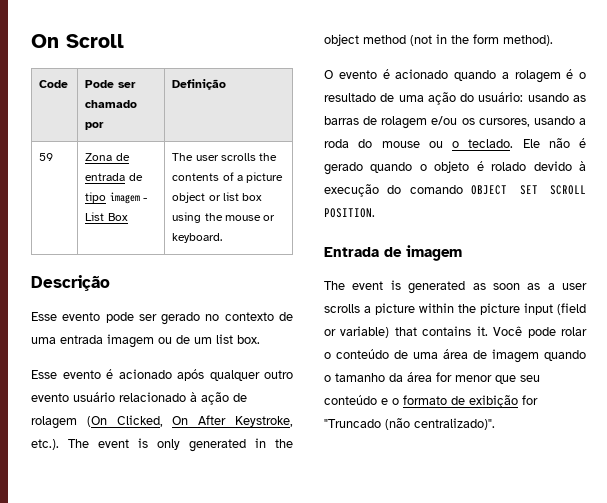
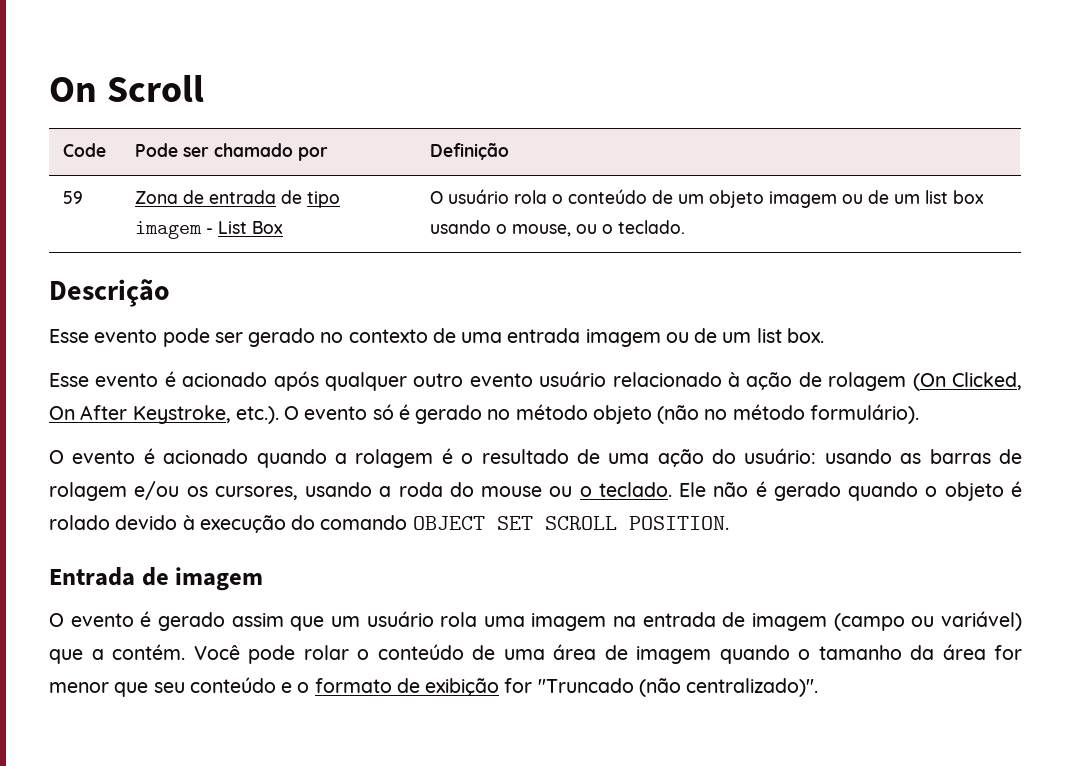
- 59 | Zona de entrada de tipo imagem - List Box | The user scrolls the contents of a picture object or list box using the mouse or keyboard.
+ 59 | Zona de entrada de tipo imagem - List Box | O usuário rola o conteúdo de um objeto imagem ou de um list box usando o mouse, ou o teclado.
- Esse evento é acionado após qualquer outro evento usuário relacionado à ação de rolagem (On Clicked, On After Keystroke, etc.). The event is only generated in the object method (not in the form method).
+ Esse evento é acionado após qualquer outro evento usuário relacionado à ação de rolagem (On Clicked, On After Keystroke, etc.). O evento só é gerado no método objeto (não no método formulário).
- The event is generated as soon as a user scrolls a picture within the picture input (field or variable) that contains it.
+ O evento é gerado assim que um usuário rola uma imagem na entrada de imagem (campo ou variável) que a contém.

